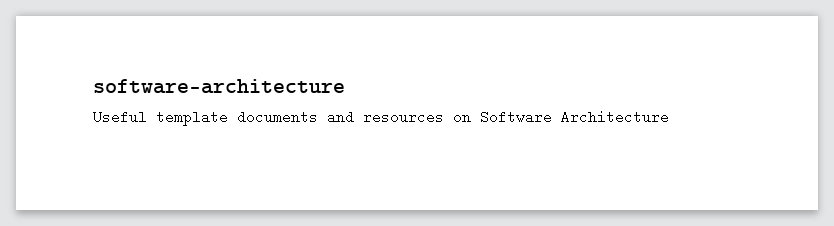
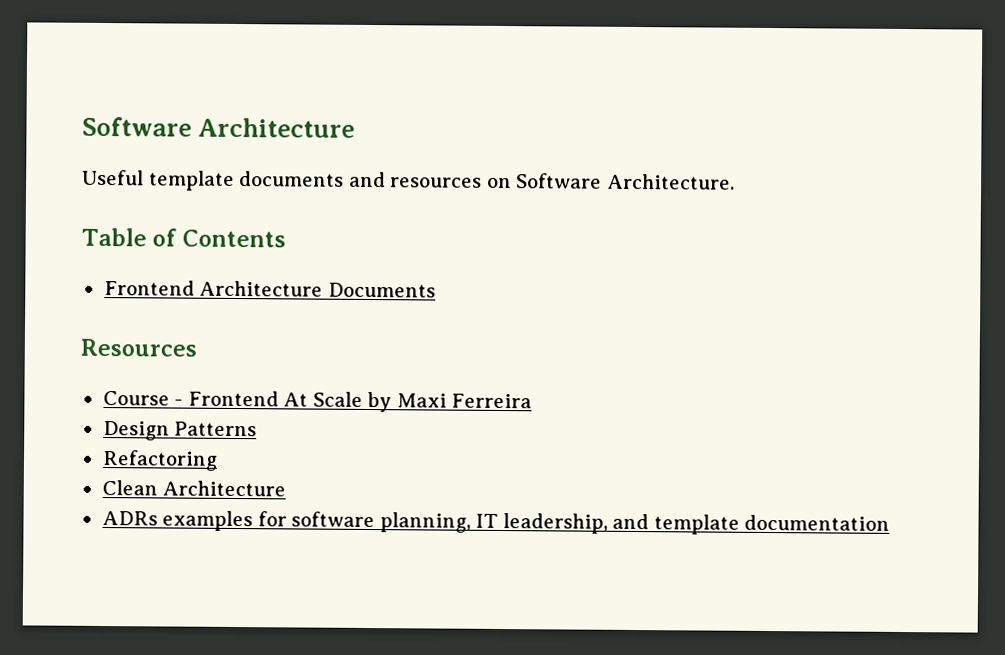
- software-architecture
+ Software Architecture
- Useful template documents and resources on Software Architecture
+ Useful template documents and resources on Software Architecture.
+ Table of Contents
+ Frontend Architecture Documents
+ Resources
+ Course - Frontend At Scale by Maxi Ferreira
+ Design Patterns
+ Refactoring
+ Clean Architecture
+ ADRs examples for software planning, IT leadership, and template documentation

